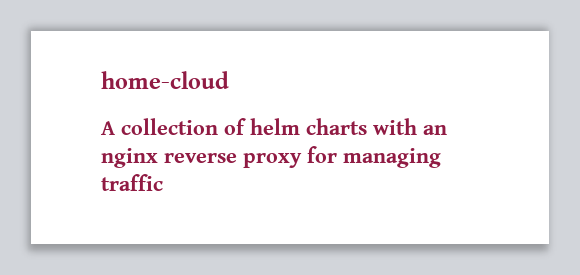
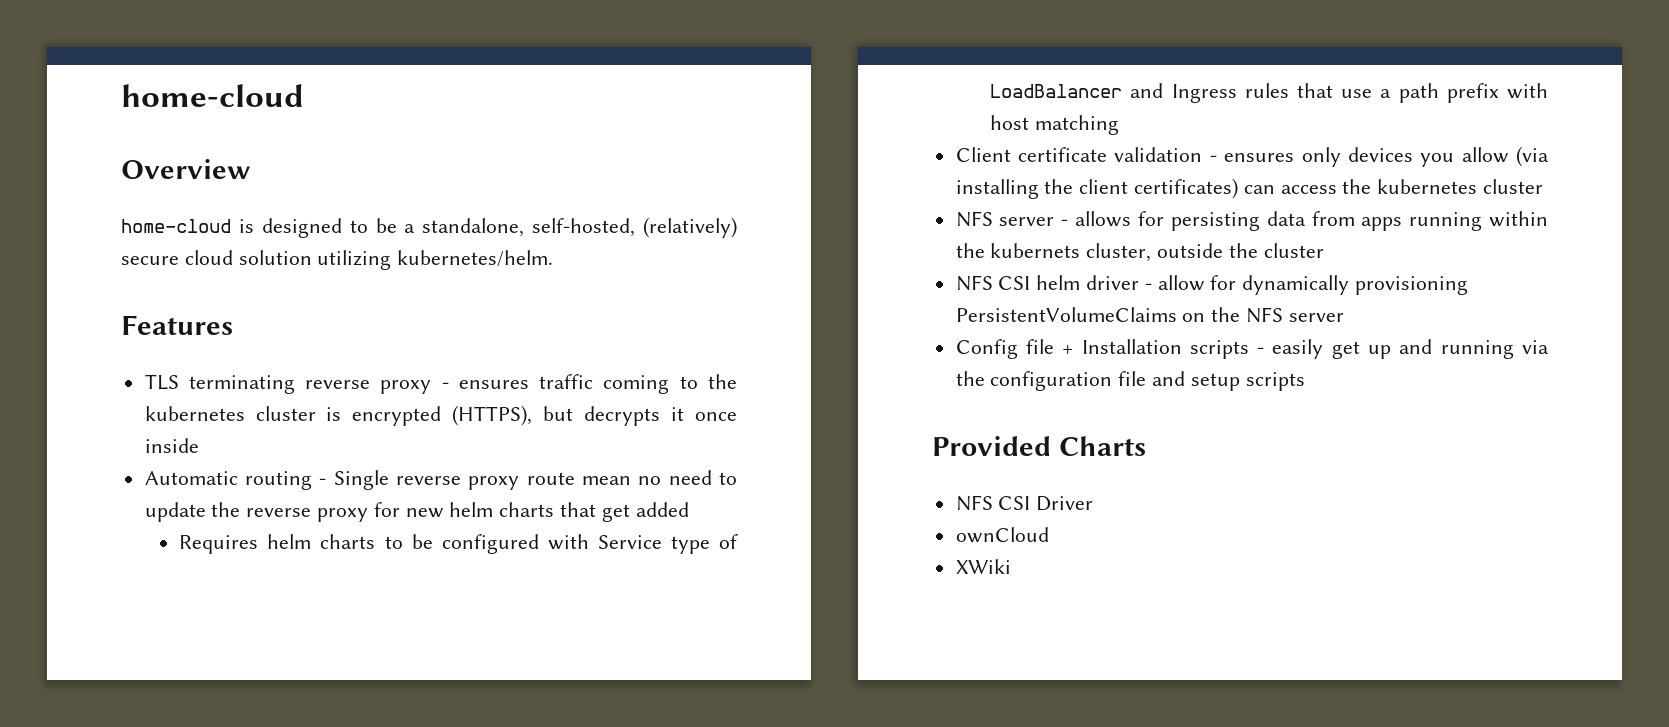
- A collection of helm charts with an nginx reverse proxy for managing traffic
+ Overview
+ home-cloud is designed to be a standalone, self-hosted, (relatively) secure cloud solution utilizing kubernetes/helm.
+ Features
+ TLS terminating reverse proxy - ensures traffic coming to the kubernetes cluster is encrypted (HTTPS), but decrypts it once inside
+ Automatic routing - Single reverse proxy route mean no need to update the reverse proxy for new helm charts that get added
+ Requires helm charts to be configured with Service type of LoadBalancer and Ingress rules that use a path prefix with host matching
+ Client certificate validation - ensures only devices you allow (via installing the client certificates) can access the kubernetes cluster
+ NFS server - allows for persisting data from apps running within the kubernets cluster, outside the cluster
+ NFS CSI helm driver - allow for dynamically provisioning PersistentVolumeClaims on the NFS server
+ Config file + Installation scripts - easily get up and running via the configuration file and setup scripts
+ Provided Charts
+ NFS CSI Driver
+ ownCloud
+ XWiki

